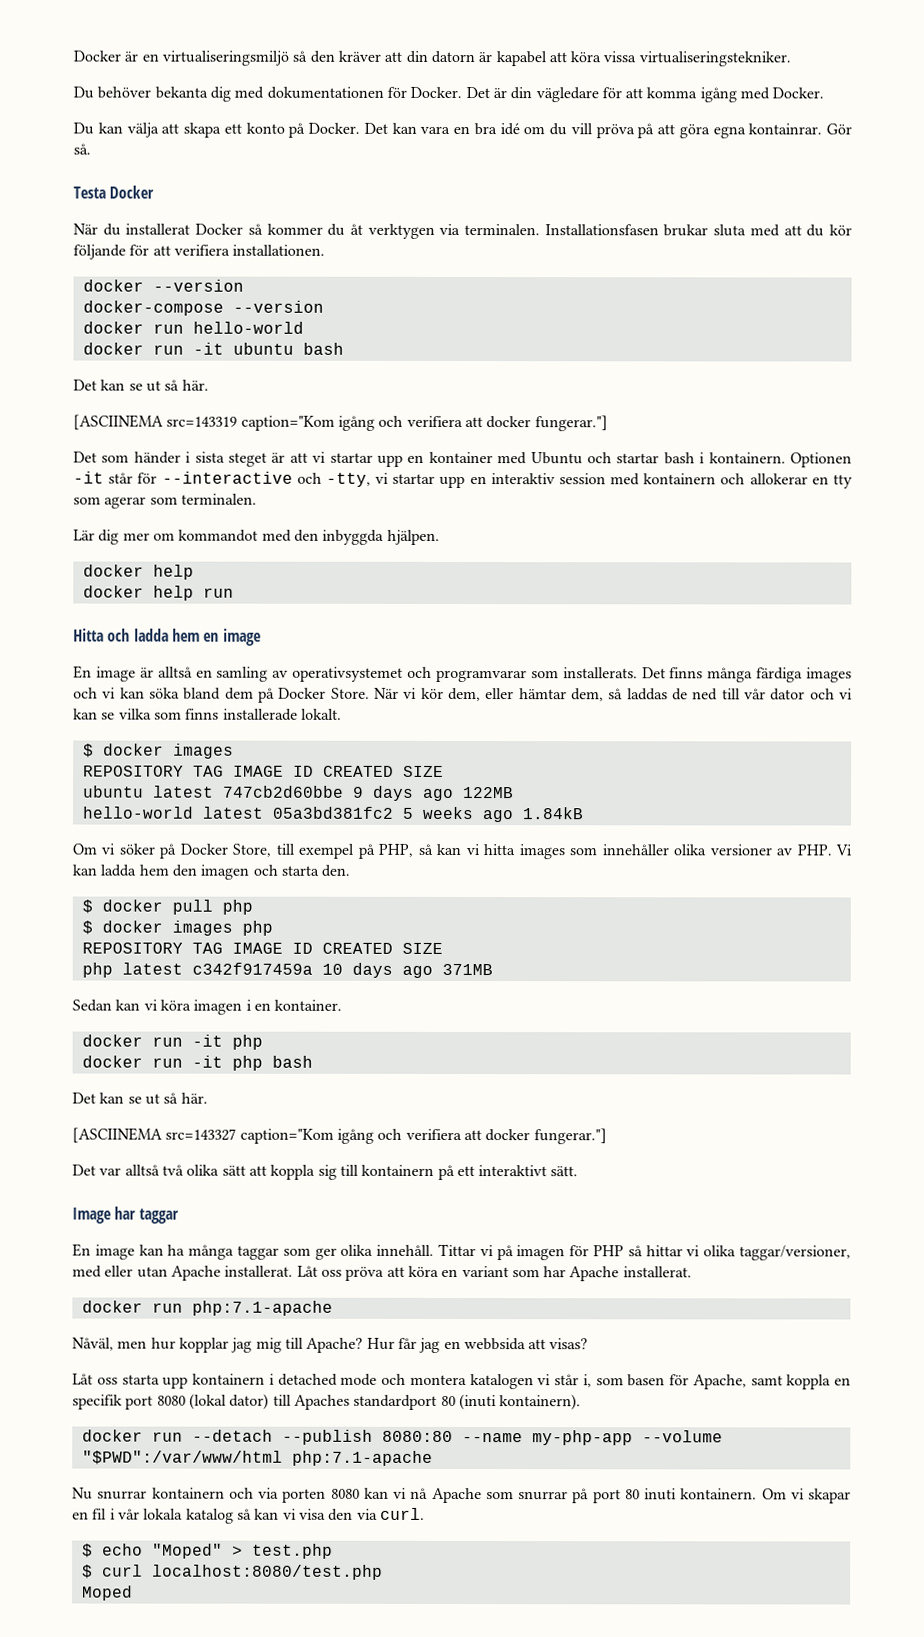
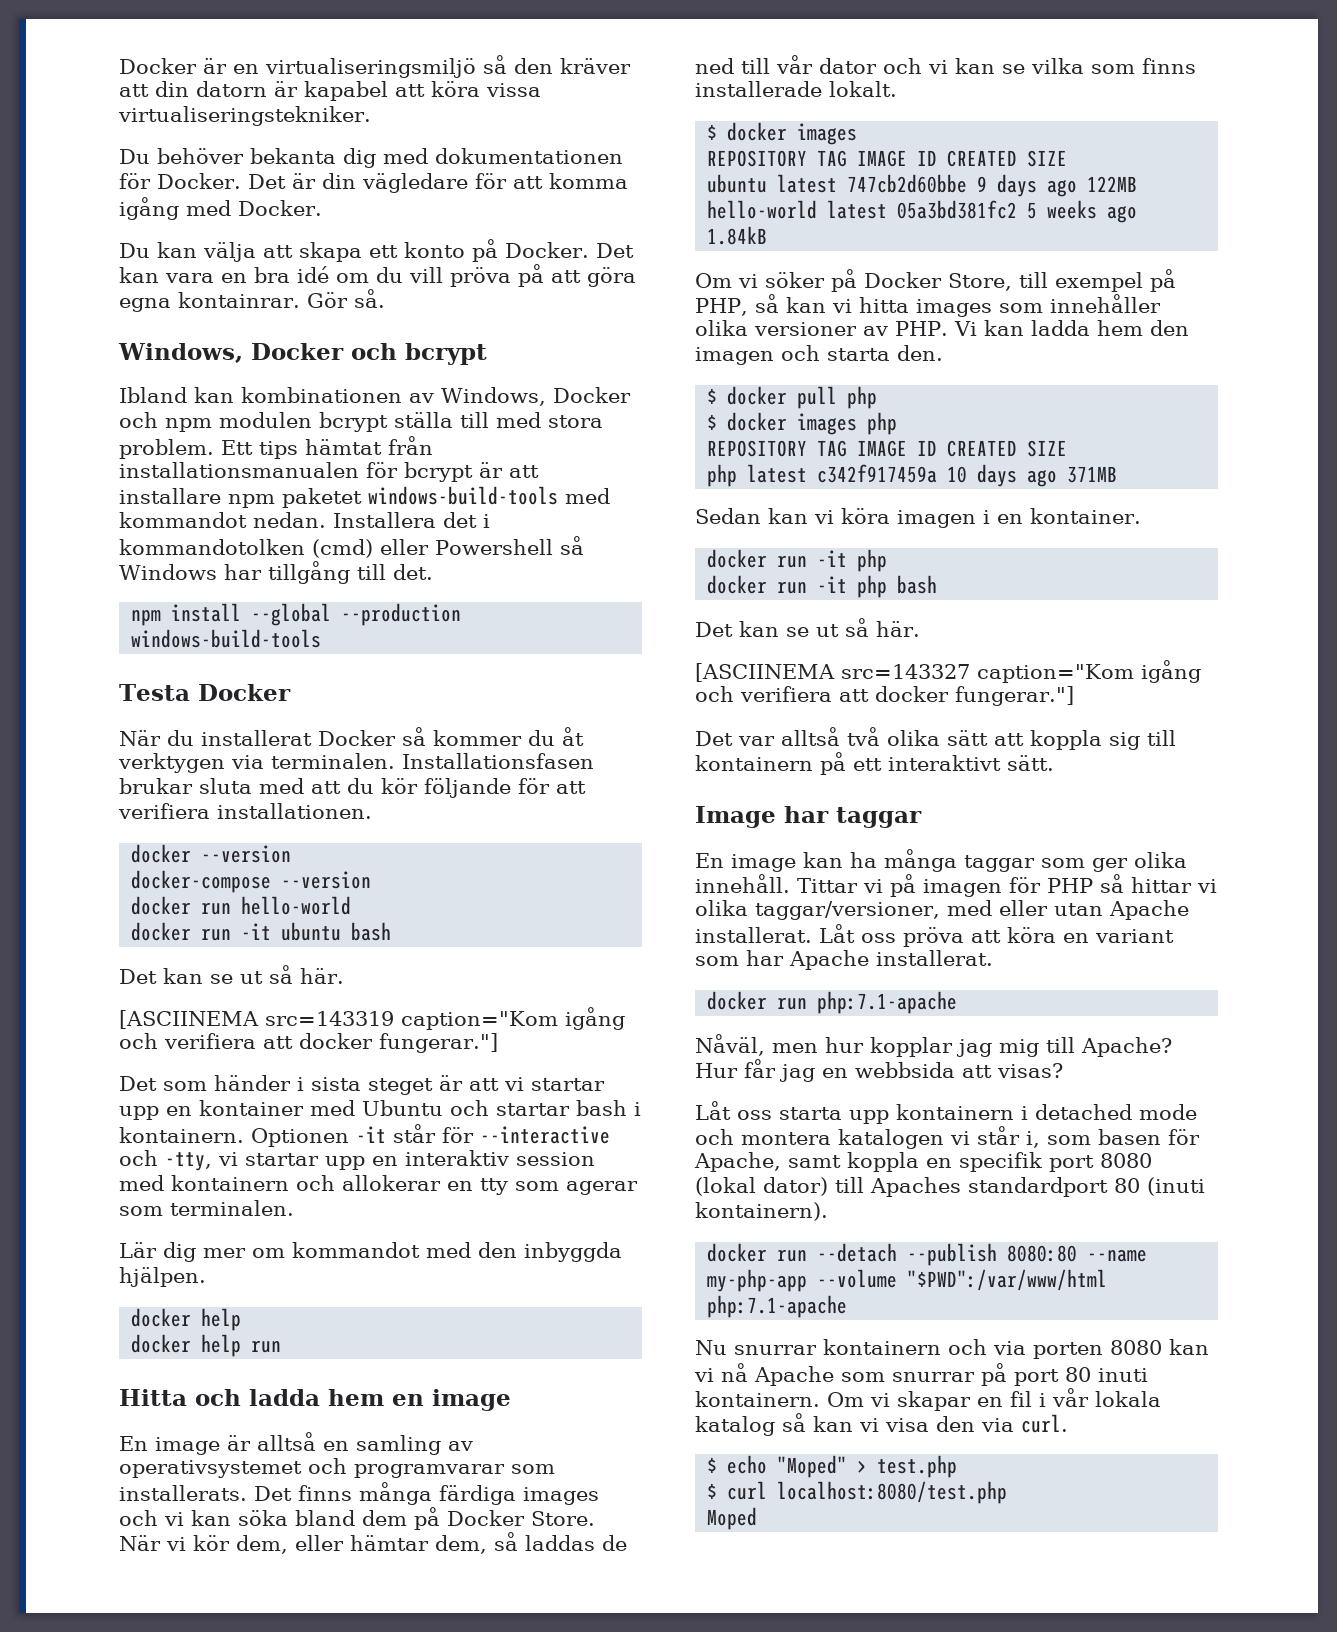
+ Windows, Docker och bcrypt
+ Ibland kan kombinationen av Windows, Docker och npm modulen bcrypt ställa till med stora problem. Ett tips hämtat från installationsmanualen för bcrypt är att installare npm paketet windows-build-tools med kommandot nedan. Installera det i kommandotolken (cmd) eller Powershell så Windows har tillgång till det.
+ npm install --global --production windows-build-tools

